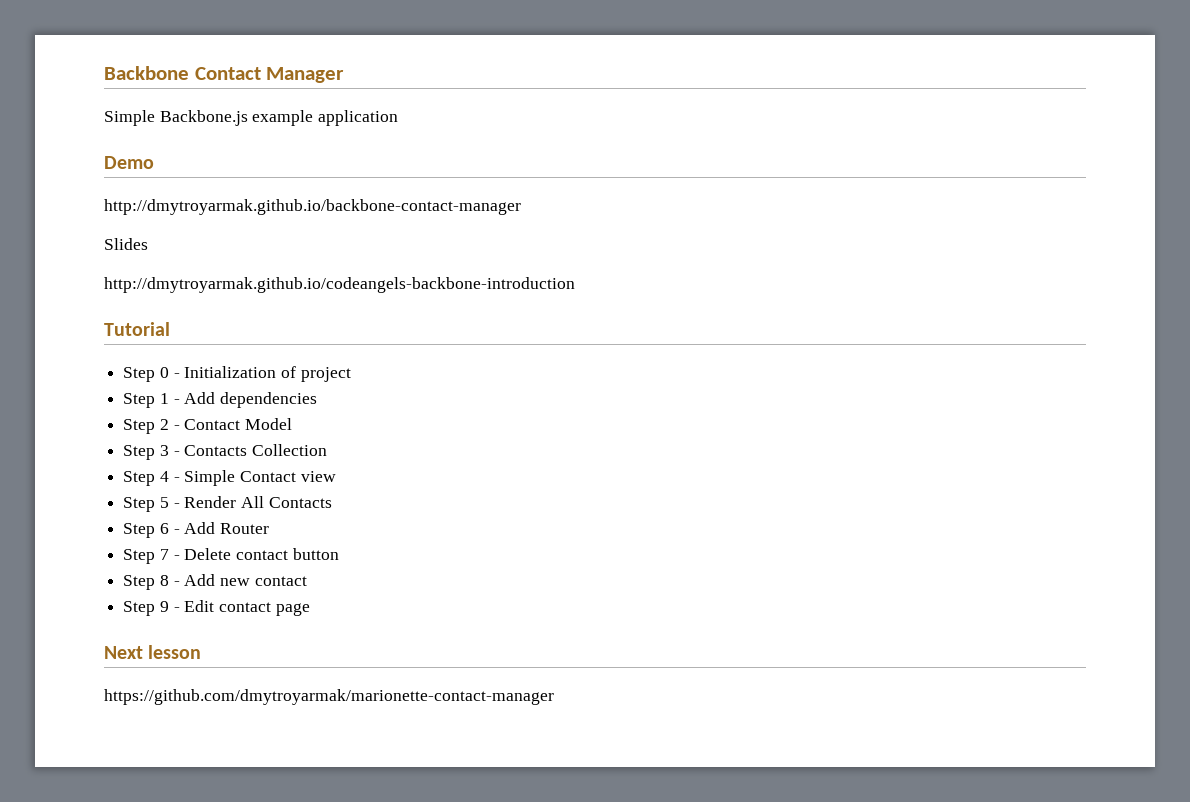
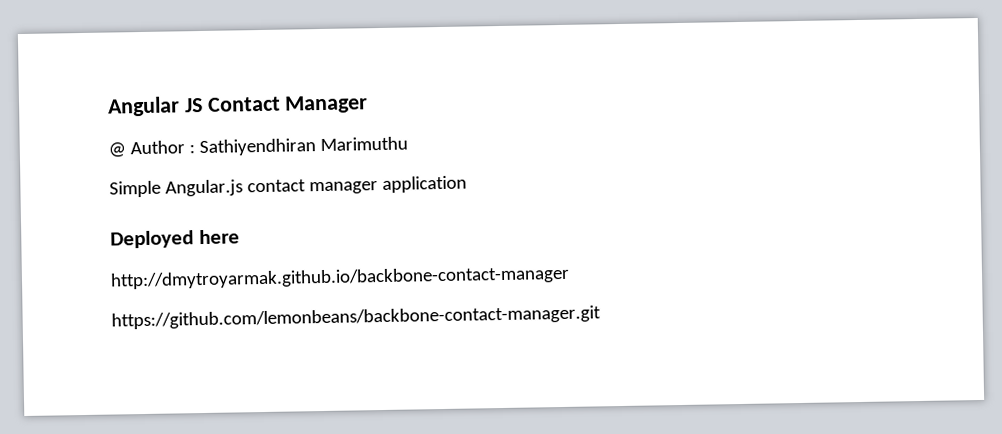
- Backbone Contact Manager
+ Angular JS Contact Manager
- Simple Backbone.js example application
+ @ Author : Sathiyendhiran Marimuthu
+ Simple Angular.js contact manager application
- Demo
+ Deployed here
- Slides
- http://dmytroyarmak.github.io/codeangels-backbone-introduction
- Tutorial
- Step 0 - Initialization of project
- Step 1 - Add dependencies
- Step 2 - Contact Model
- Step 3 - Contacts Collection
- Step 4 - Simple Contact view
- Step 5 - Render All Contacts
- Step 6 - Add Router
- Step 7 - Delete contact button
- Step 8 - Add new contact
- Step 9 - Edit contact page
- Next lesson
- https://github.com/dmytroyarmak/marionette-contact-manager
+ https://github.com/lemonbeans/backbone-contact-manager.git

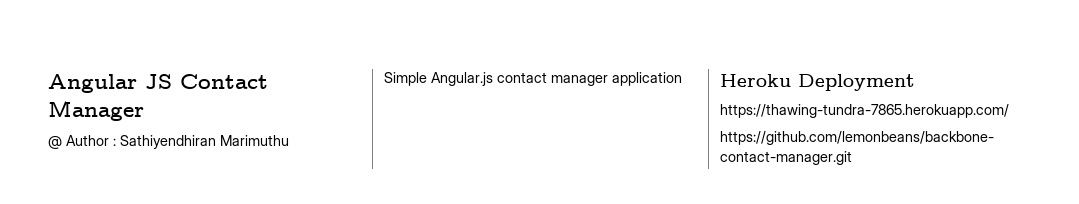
- Deployed here
- http://dmytroyarmak.github.io/backbone-contact-manager
+ Heroku Deployment
+ https://thawing-tundra-7865.herokuapp.com/

